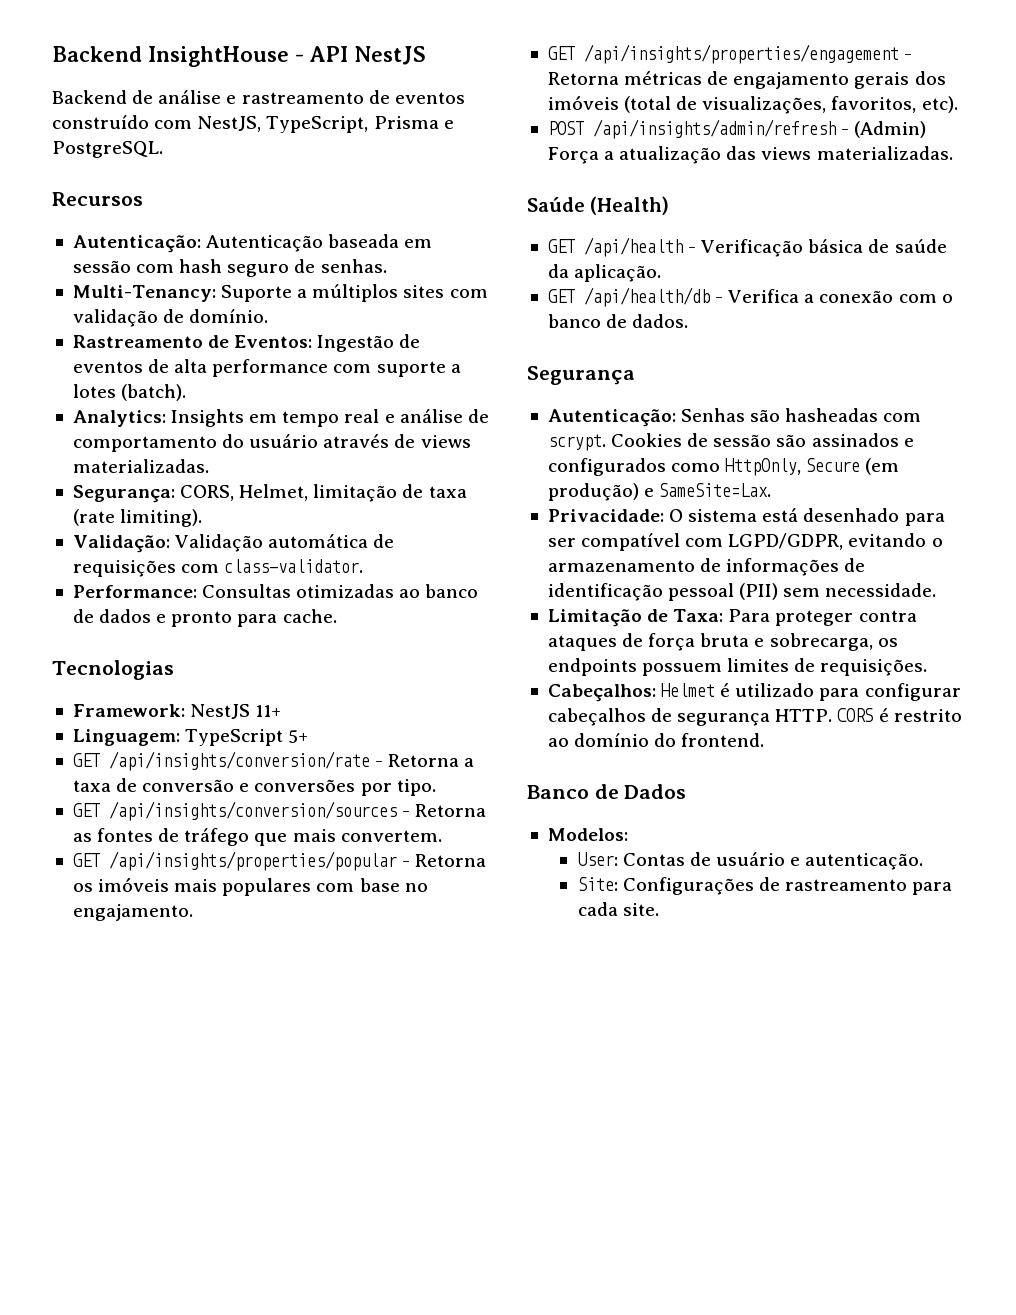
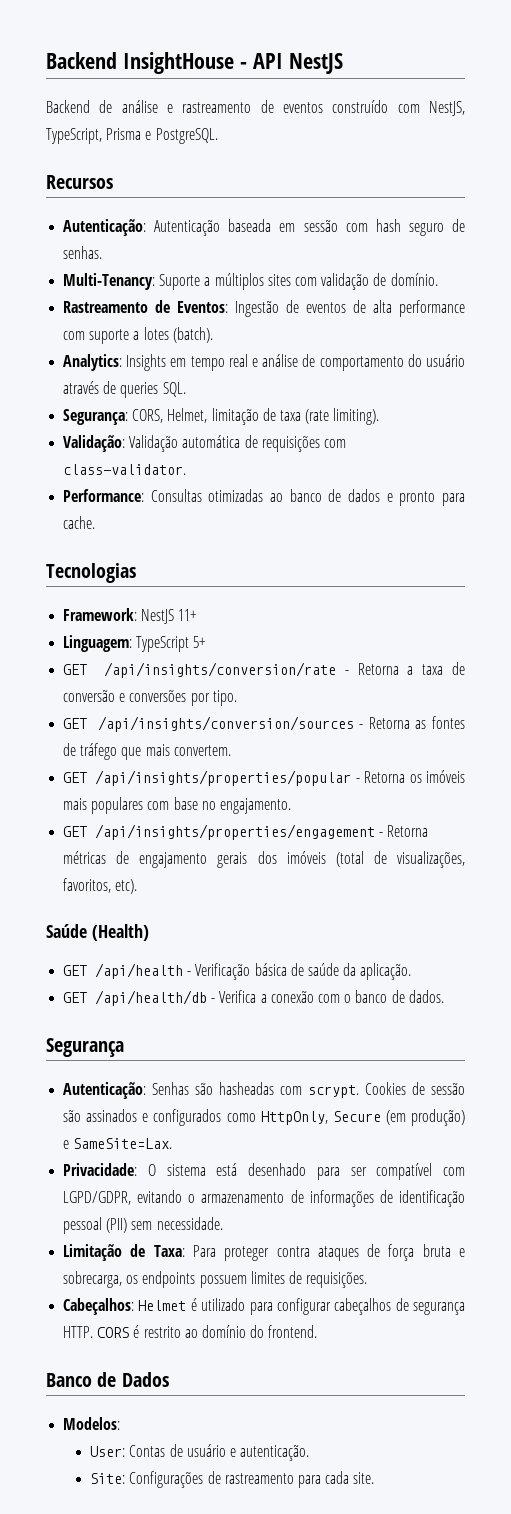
- Analytics: Insights em tempo real e análise de comportamento do usuário através de views materializadas.
+ Analytics: Insights em tempo real e análise de comportamento do usuário através de queries SQL.
- POST /api/insights/admin/refresh - (Admin) Força a atualização das views materializadas.

